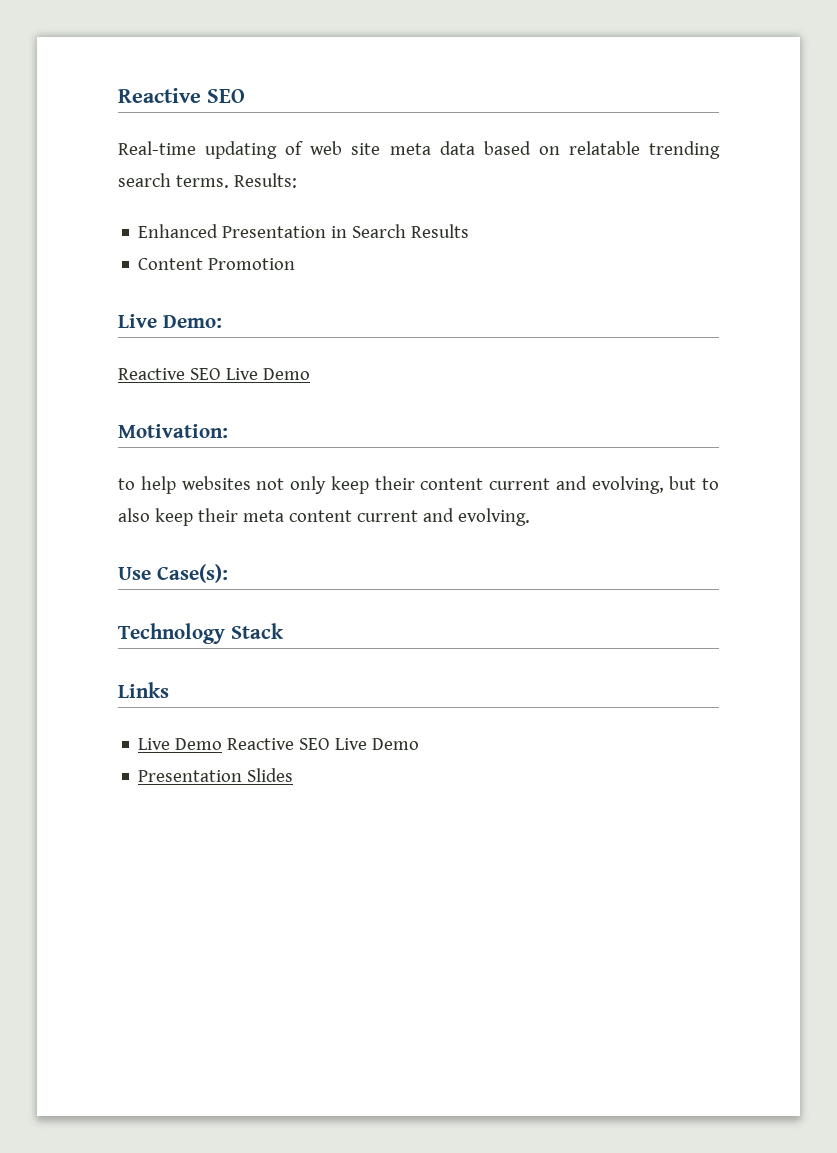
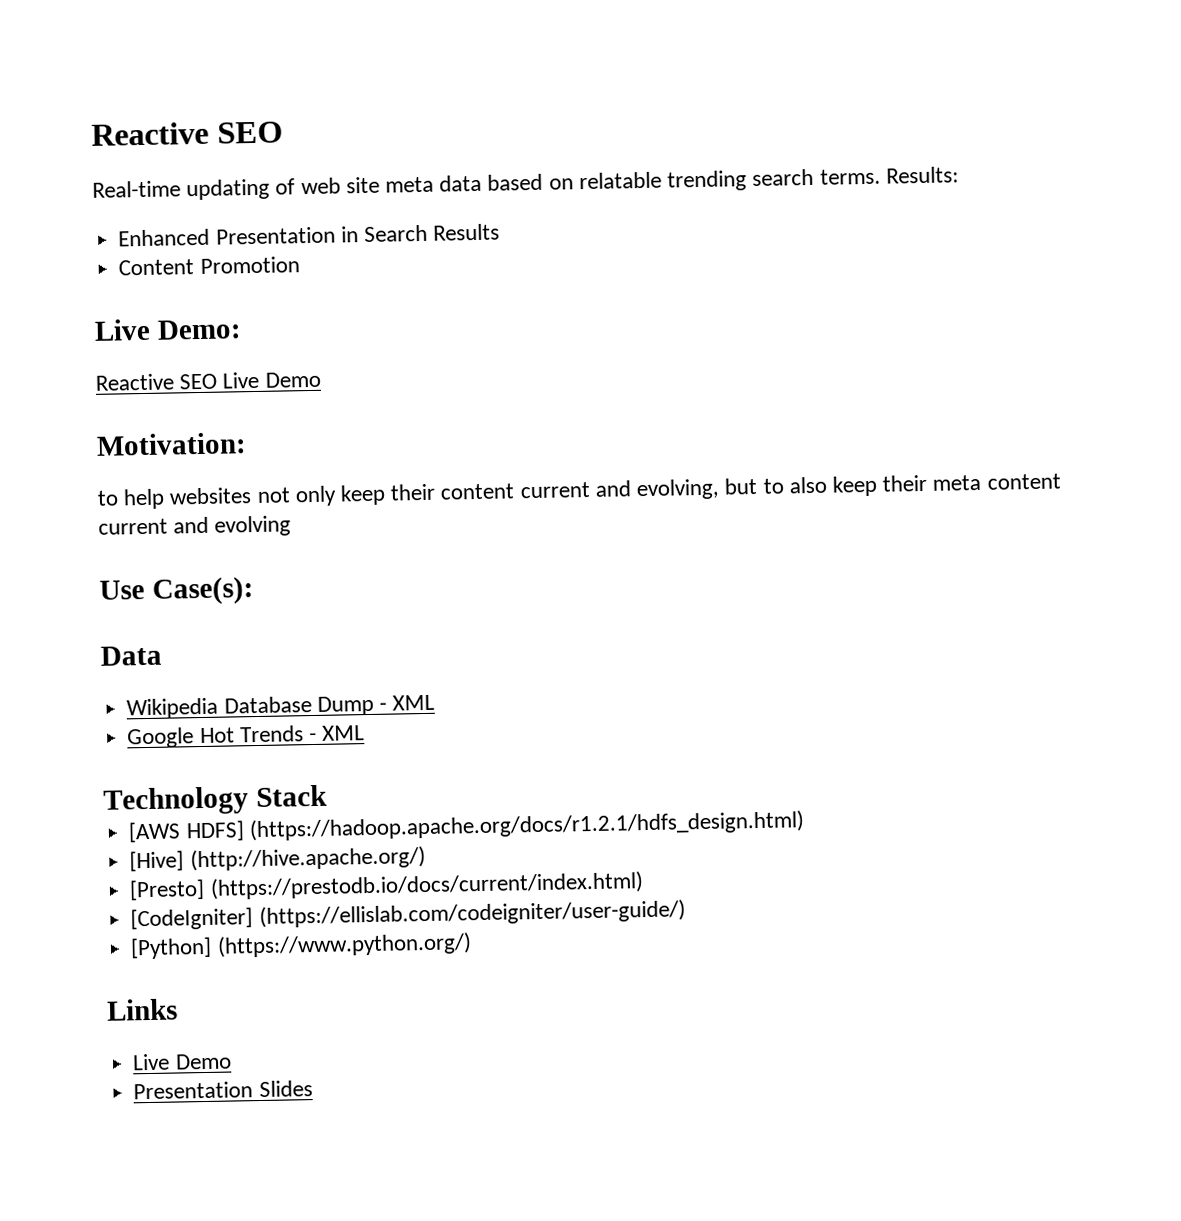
- to help websites not only keep their content current and evolving, but to also keep their meta content current and evolving.
+ to help websites not only keep their content current and evolving, but to also keep their meta content current and evolving
+ Data
+ Wikipedia Database Dump - XML
+ Google Hot Trends - XML
  Technology Stack
+ [AWS HDFS] (https://hadoop.apache.org/docs/r1.2.1/hdfs_design.html)
+ [Hive] (http://hive.apache.org/)
+ [Presto] (https://prestodb.io/docs/current/index.html)
+ [CodeIgniter] (https://ellislab.com/codeigniter/user-guide/)
+ [Python] (https://www.python.org/)
  Links
- Live Demo Reactive SEO Live Demo
+ Live Demo

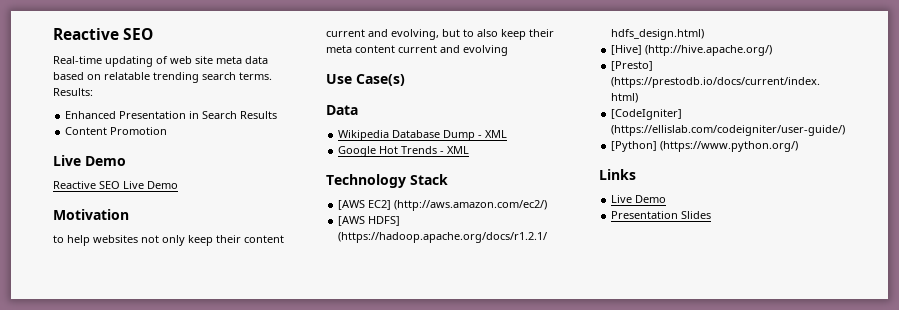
  Content Promotion
- Live Demo:
+ Live Demo
- Motivation:
+ Motivation
- Use Case(s):
+ Use Case(s)
+ [AWS EC2] (http://aws.amazon.com/ec2/)

